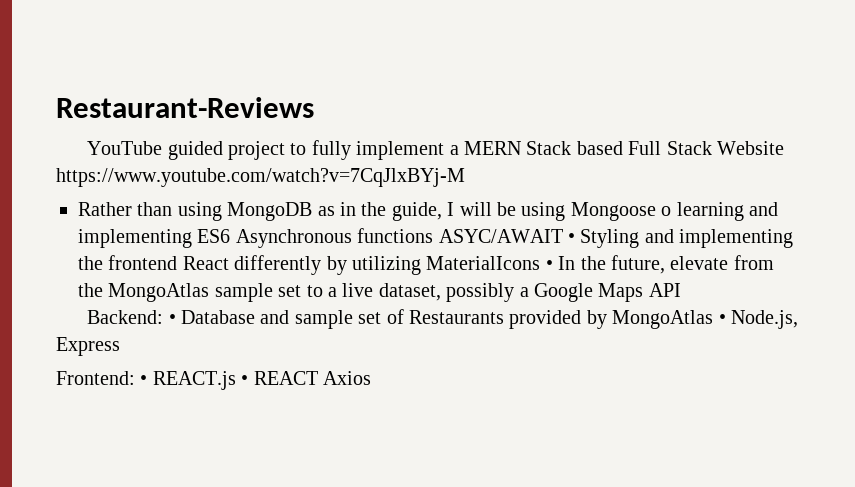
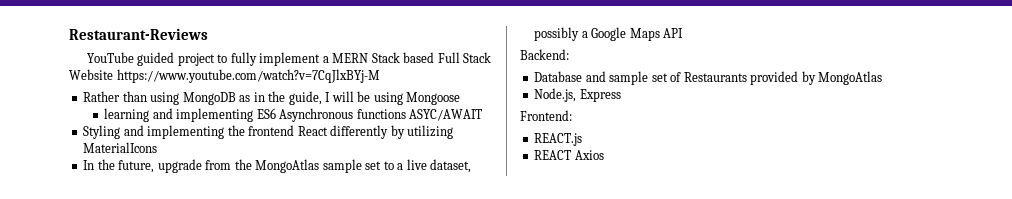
- Rather than using MongoDB as in the guide, I will be using Mongoose o learning and implementing ES6 Asynchronous functions ASYC/AWAIT • Styling and implementing the frontend React differently by utilizing MaterialIcons • In the future, elevate from the MongoAtlas sample set to a live dataset, possibly a Google Maps API
+ Rather than using MongoDB as in the guide, I will be using Mongoose
+ learning and implementing ES6 Asynchronous functions ASYC/AWAIT
+ Styling and implementing the frontend React differently by utilizing MaterialIcons
+ In the future, upgrade from the MongoAtlas sample set to a live dataset, possibly a Google Maps API
- Backend: • Database and sample set of Restaurants provided by MongoAtlas • Node.js, Express
+ Backend:
+ Database and sample set of Restaurants provided by MongoAtlas
+ Node.js, Express
- Frontend: • REACT.js • REACT Axios
+ Frontend:
+ REACT.js
+ REACT Axios

